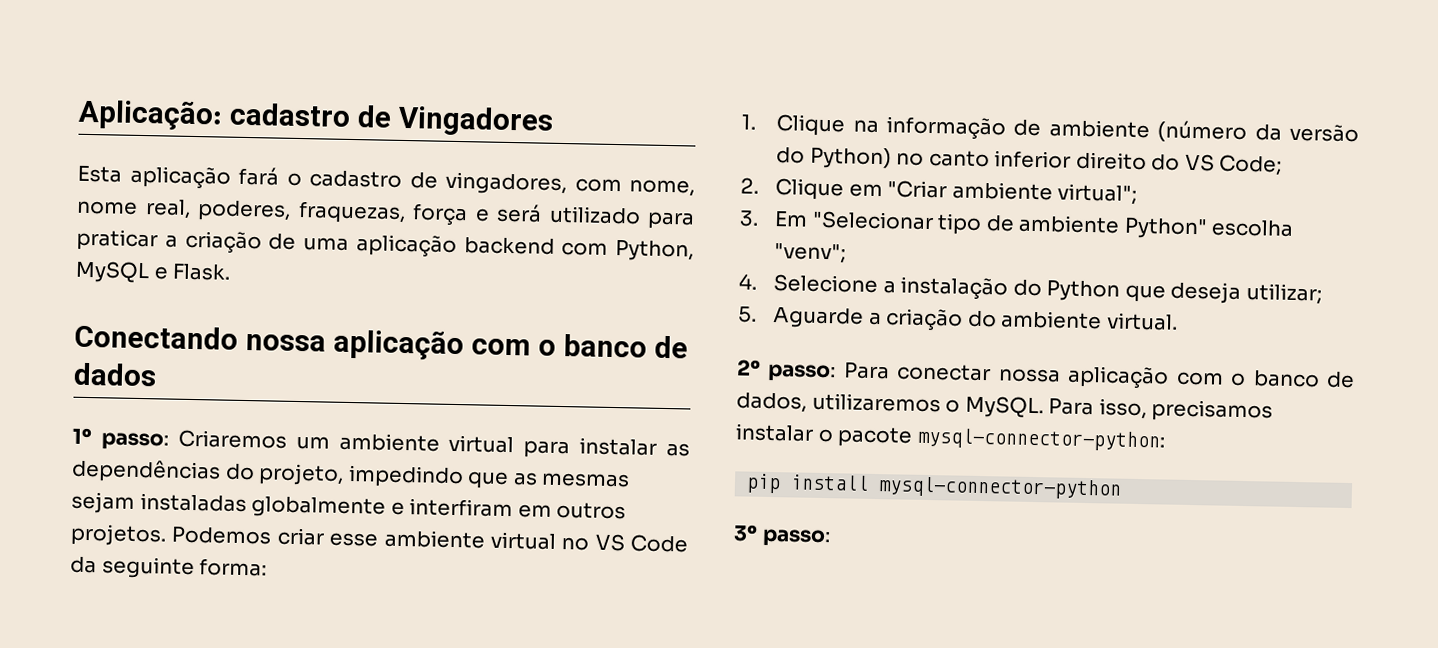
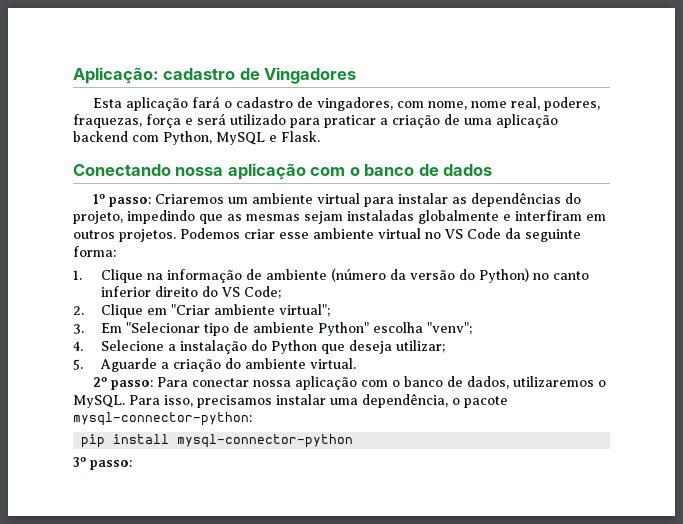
- Para isso, precisamos instalar o pacote mysql-connector-python:
+ Para isso, precisamos instalar uma dependência, o pacote mysql-connector-python:

